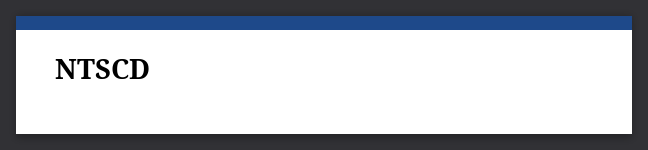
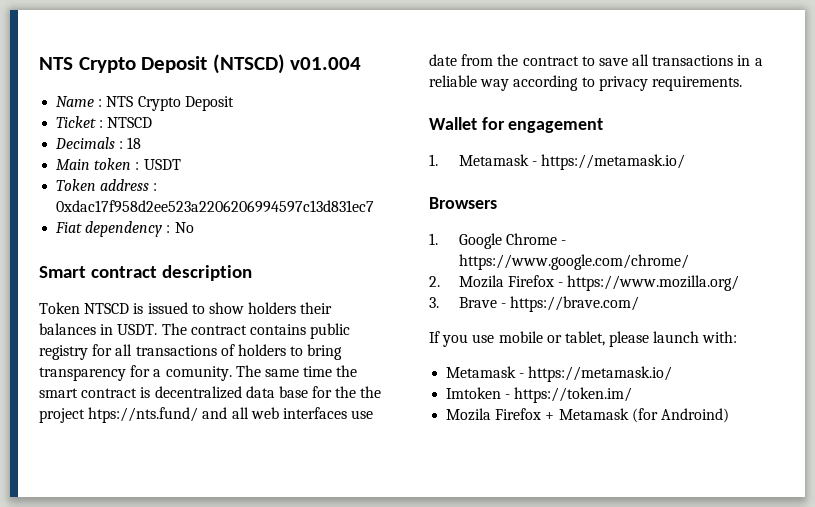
- NTSCD
+ NTS Crypto Deposit (NTSCD) v01.004
+ Name : NTS Crypto Deposit
+ Ticket : NTSCD
+ Decimals : 18
+ Main token : USDT
+ Token address : 0xdac17f958d2ee523a2206206994597c13d831ec7
+ Fiat dependency : No
+ Smart contract description
+ Token NTSCD is issued to show holders their balances in USDT. The contract contains public registry for all transactions of holders to bring transparency for a comunity. The same time the smart contract is decentralized data base for the the project htps://nts.fund/ and all web interfaces use date from the contract to save all transactions in a reliable way according to privacy requirements.
+ Wallet for engagement
+ 1. Metamask - https://metamask.io/
+ Browsers
+ 1. Google Chrome - https://www.google.com/chrome/
+ 2. Mozila Firefox - https://www.mozilla.org/
+ 3. Brave - https://brave.com/
+ If you use mobile or tablet, please launch with:
+ Metamask - https://metamask.io/
+ Imtoken - https://token.im/
+ Mozila Firefox + Metamask (for Androind)

